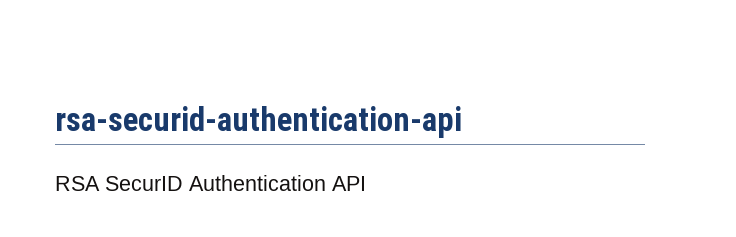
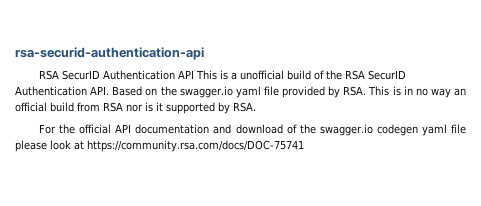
- RSA SecurID Authentication API
+ RSA SecurID Authentication API This is a unofficial build of the RSA SecurID Authentication API. Based on the swagger.io yaml file provided by RSA. This is in no way an official build from RSA nor is it supported by RSA.
+ For the official API documentation and download of the swagger.io codegen yaml file please look at https://community.rsa.com/docs/DOC-75741

